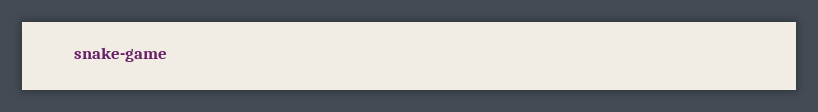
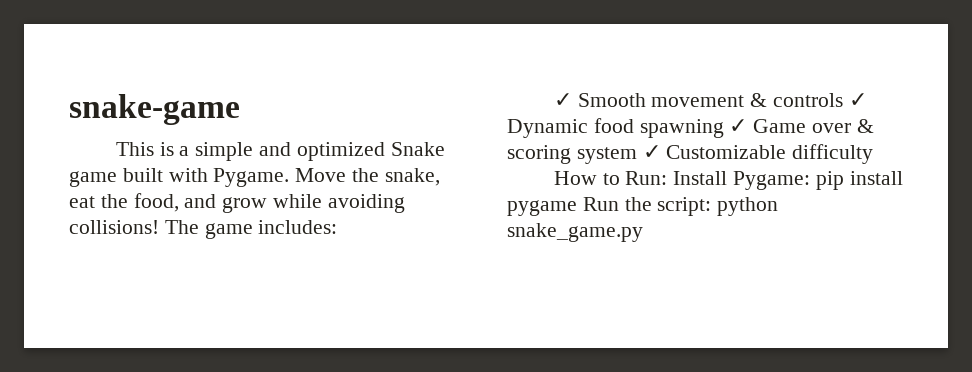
+ This is a simple and optimized Snake game built with Pygame. Move the snake, eat the food, and grow while avoiding collisions! The game includes:
+ ✓ Smooth movement & controls ✓ Dynamic food spawning ✓ Game over & scoring system ✓ Customizable difficulty
+ How to Run: Install Pygame: pip install pygame Run the script: python snake_game.py

